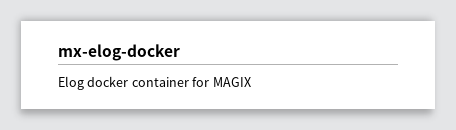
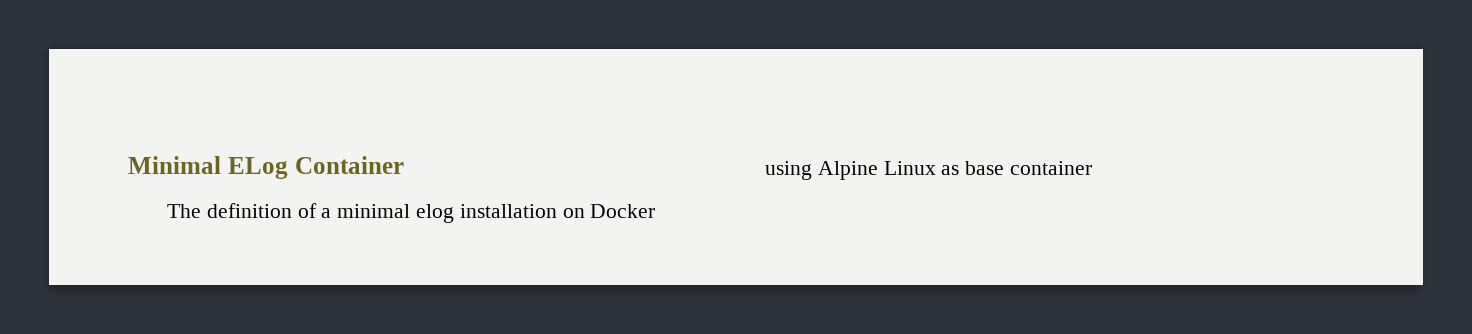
- mx-elog-docker
- Elog docker container for MAGIX
+ Minimal ELog Container
+ The definition of a minimal elog installation on Docker using Alpine Linux as base container

